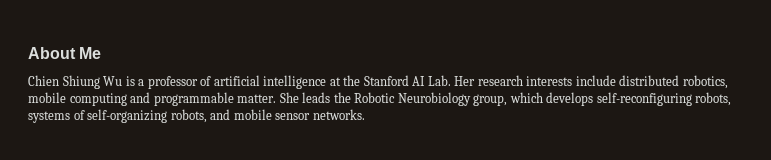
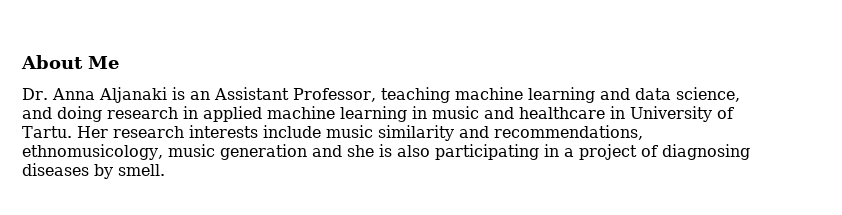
- Chien Shiung Wu is a professor of artificial intelligence at the Stanford AI Lab. Her research interests include distributed robotics, mobile computing and programmable matter. She leads the Robotic Neurobiology group, which develops self-reconfiguring robots, systems of self-organizing robots, and mobile sensor networks.
+ Dr. Anna Aljanaki is an Assistant Professor, teaching machine learning and data science, and doing research in applied machine learning in music and healthcare in University of Tartu. Her research interests include music similarity and recommendations, ethnomusicology, music generation and she is also participating in a project of diagnosing diseases by smell.

